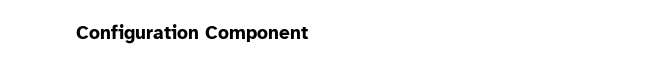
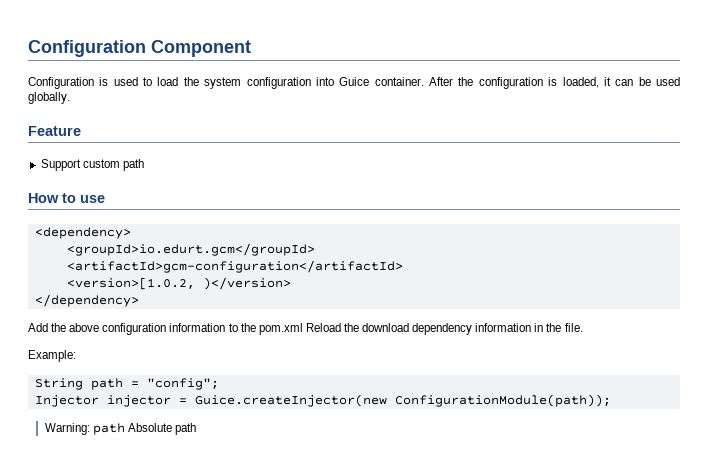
+ Configuration is used to load the system configuration into Guice container. After the configuration is loaded, it can be used globally.
+ Feature
+ Support custom path
+ How to use
+ <dependency>
+ <groupId>io.edurt.gcm</groupId>
+ <artifactId>gcm-configuration</artifactId>
+ <version>[1.0.2, )</version>
+ </dependency>
+ Add the above configuration information to the pom.xml Reload the download dependency information in the file.
+ Example:
+ String path = "config";
+ Injector injector = Guice.createInjector(new ConfigurationModule(path));
+ Warning: path Absolute path

